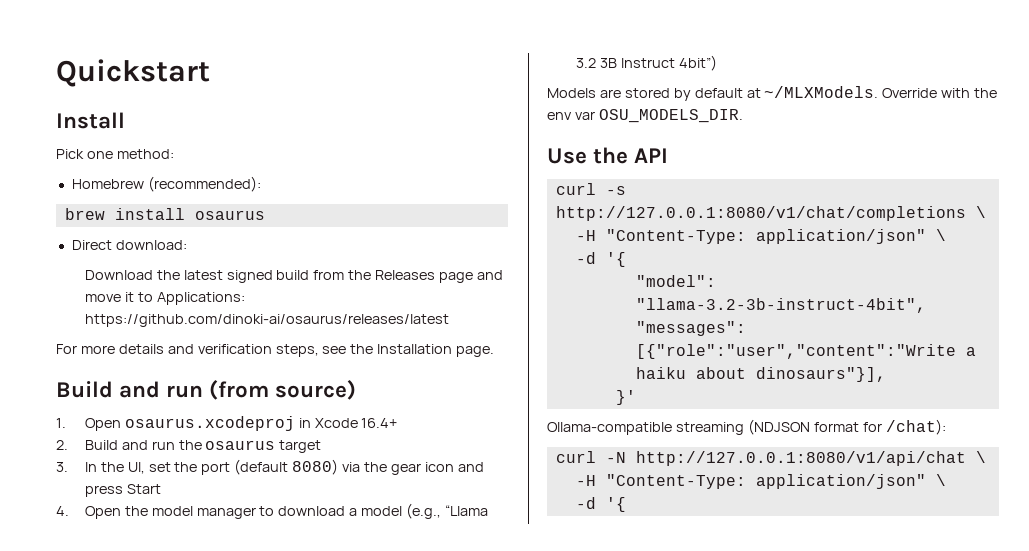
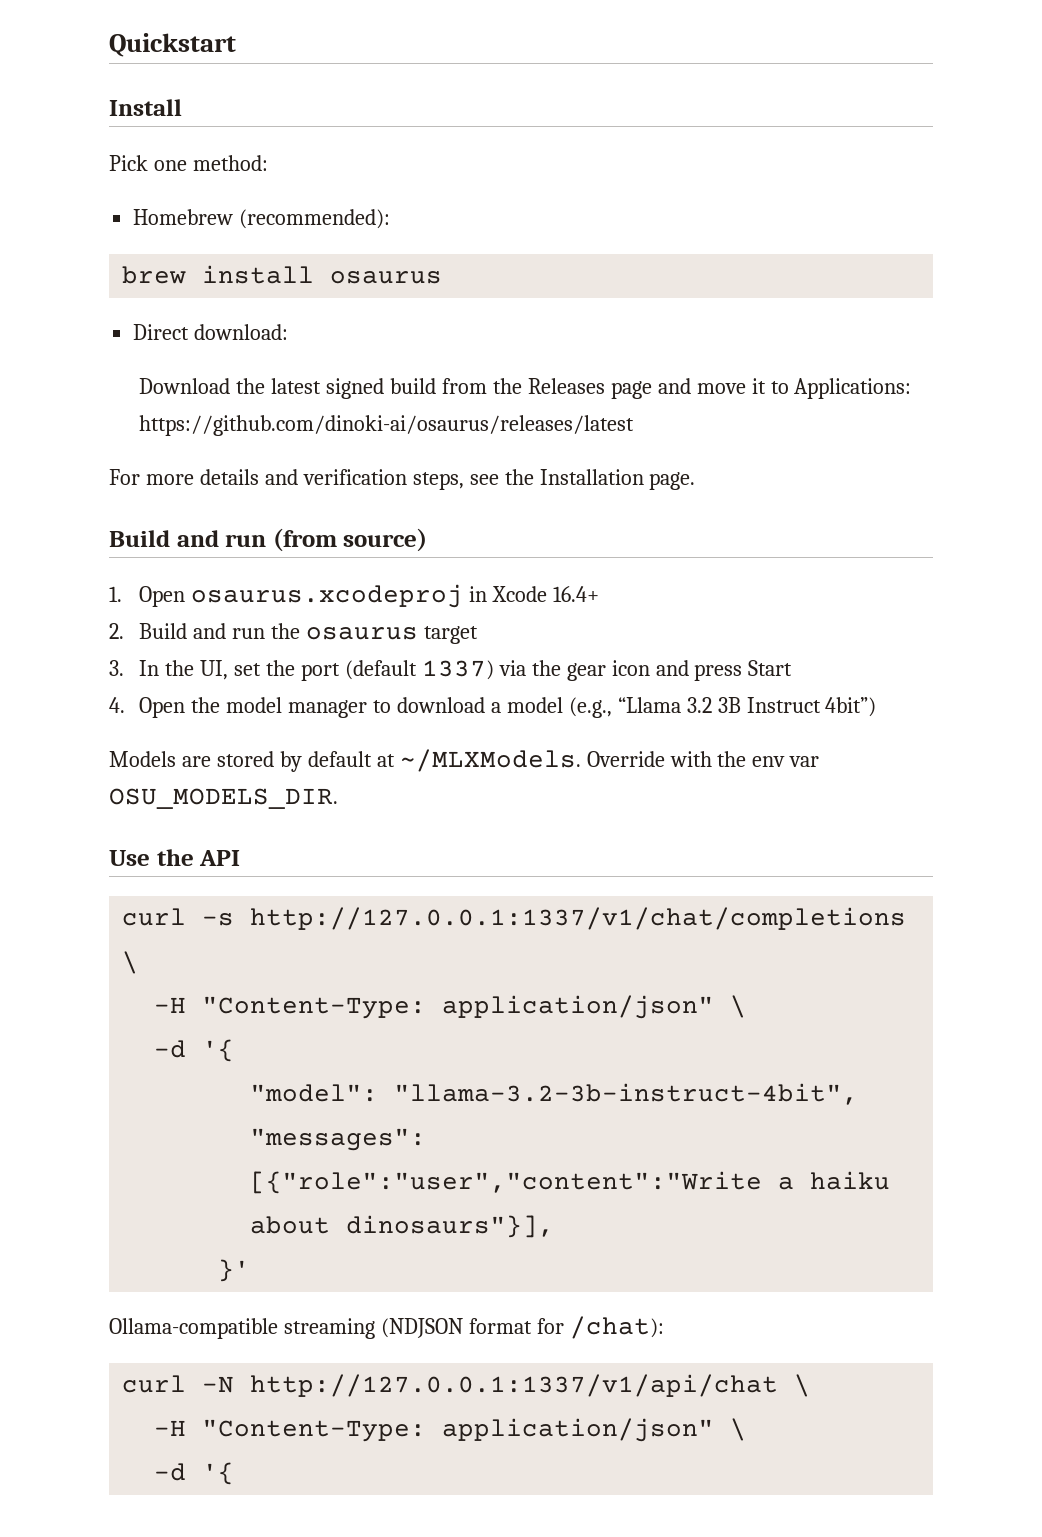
- 3. In the UI, set the port (default 8080) via the gear icon and press Start
+ 3. In the UI, set the port (default 1337) via the gear icon and press Start
- curl -s http://127.0.0.1:8080/v1/chat/completions \
+ curl -s http://127.0.0.1:1337/v1/chat/completions \
- curl -N http://127.0.0.1:8080/v1/api/chat \
+ curl -N http://127.0.0.1:1337/v1/api/chat \

